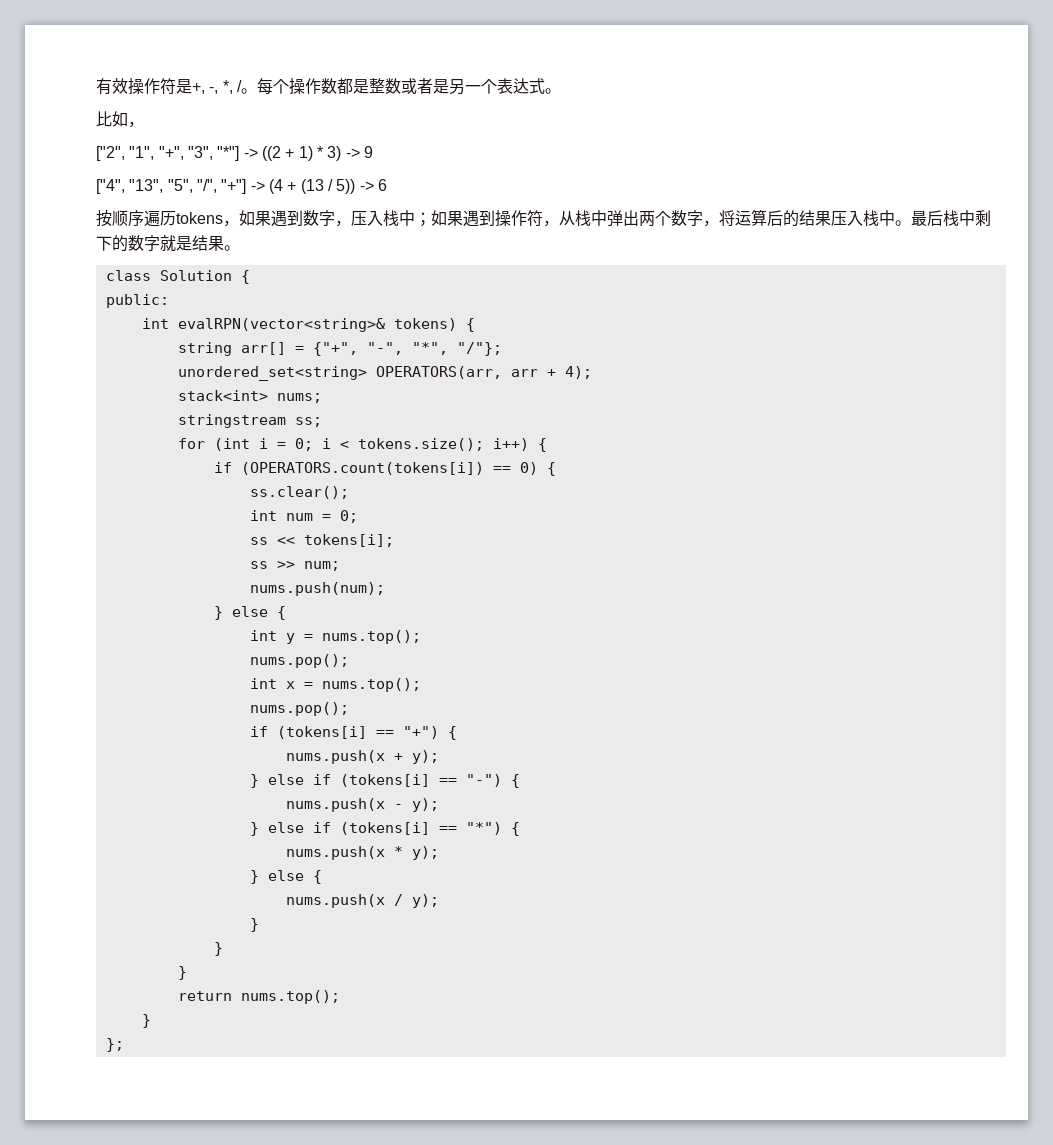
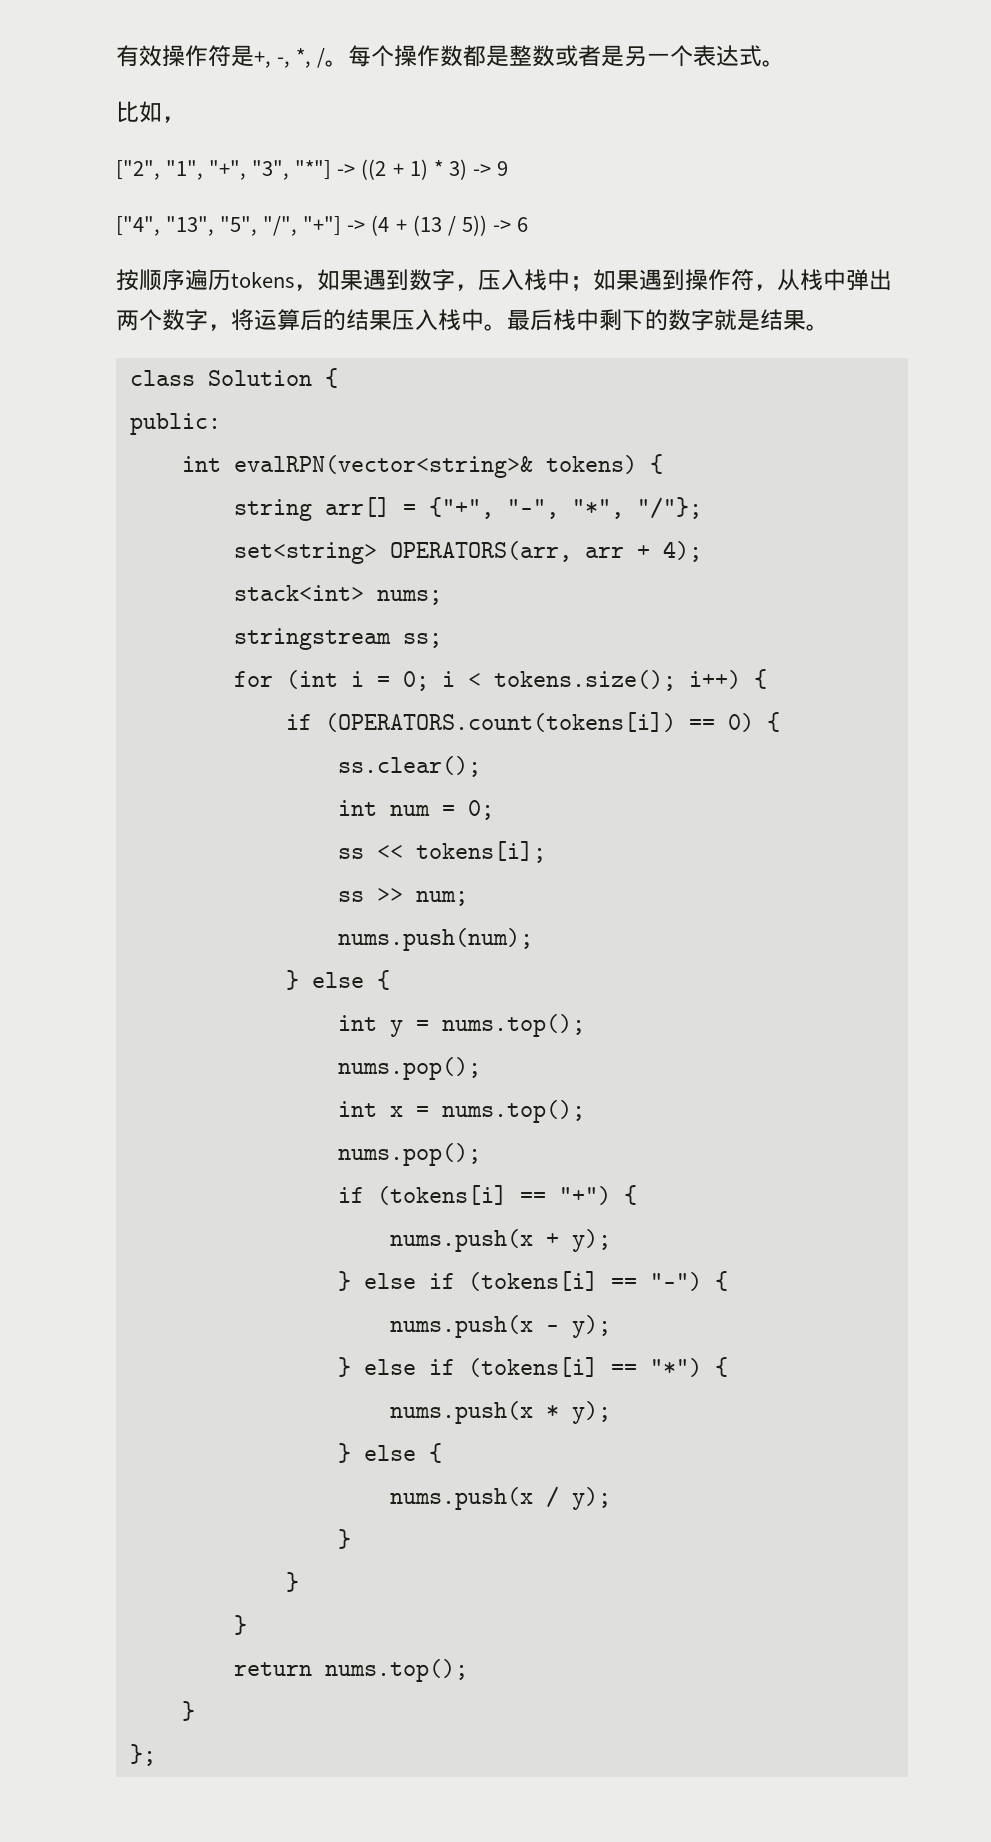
- unordered_set<string> OPERATORS(arr, arr + 4);
+ set<string> OPERATORS(arr, arr + 4);

